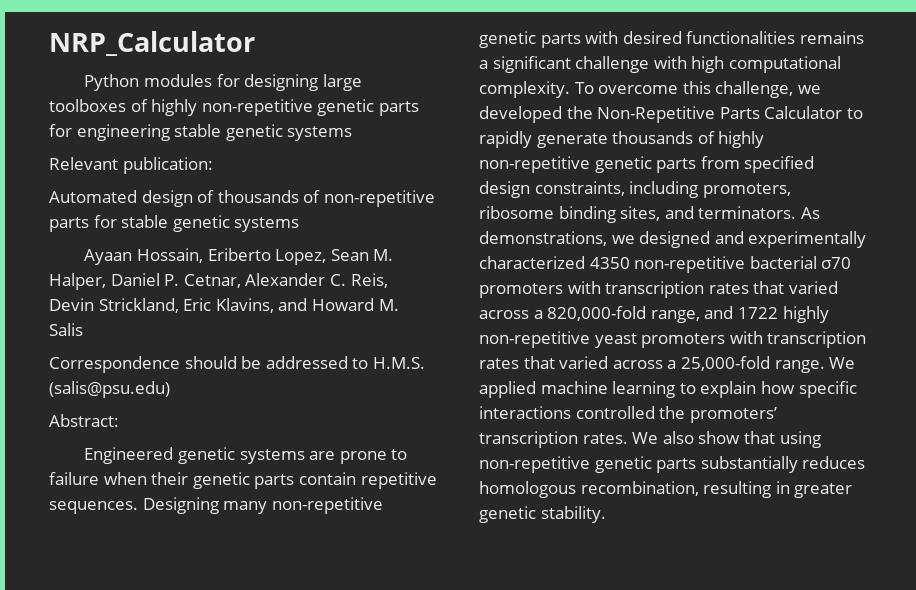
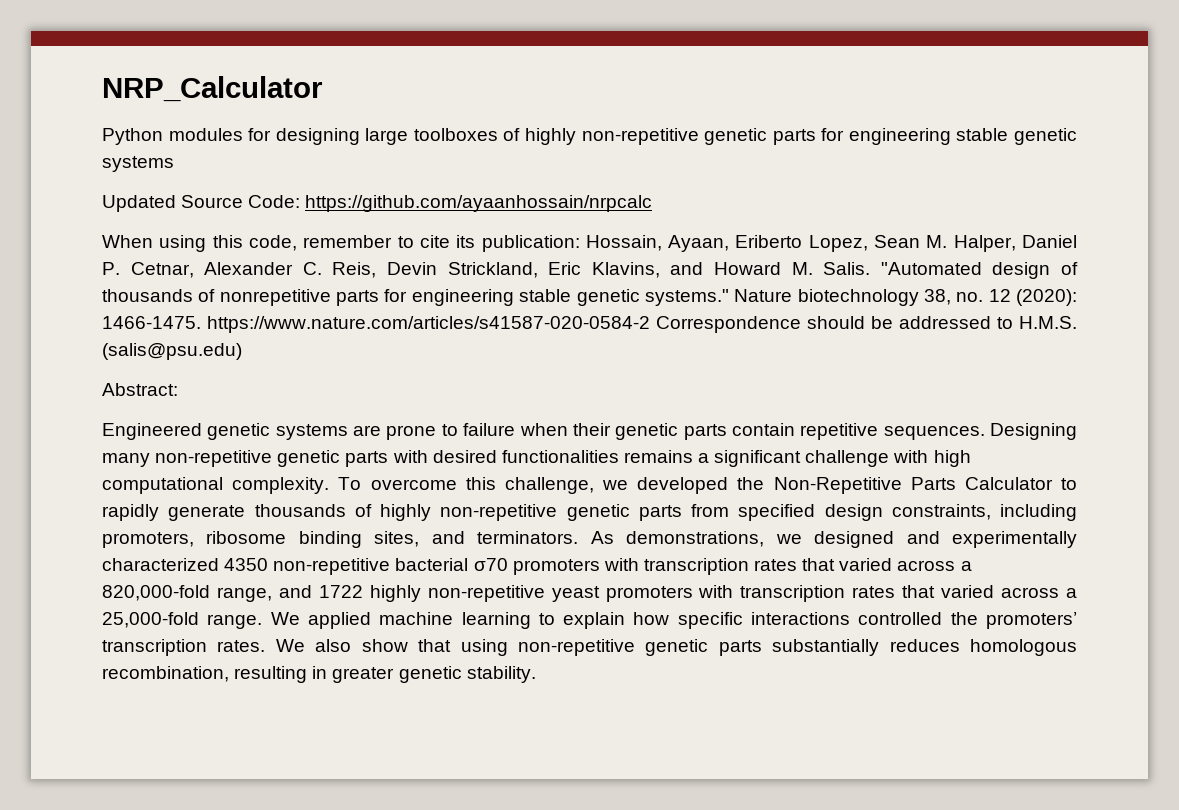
- Relevant publication:
- Automated design of thousands of non-repetitive parts for stable genetic systems
- Ayaan Hossain, Eriberto Lopez, Sean M. Halper, Daniel P. Cetnar, Alexander C. Reis, Devin Strickland, Eric Klavins, and Howard M. Salis
- Correspondence should be addressed to H.M.S. (salis@psu.edu)
+ Updated Source Code: https://github.com/ayaanhossain/nrpcalc
+ When using this code, remember to cite its publication: Hossain, Ayaan, Eriberto Lopez, Sean M. Halper, Daniel P. Cetnar, Alexander C. Reis, Devin Strickland, Eric Klavins, and Howard M. Salis. "Automated design of thousands of nonrepetitive parts for engineering stable genetic systems." Nature biotechnology 38, no. 12 (2020): 1466-1475. https://www.nature.com/articles/s41587-020-0584-2 Correspondence should be addressed to H.M.S. (salis@psu.edu)

